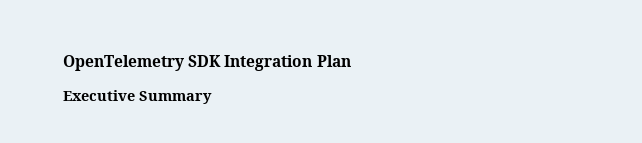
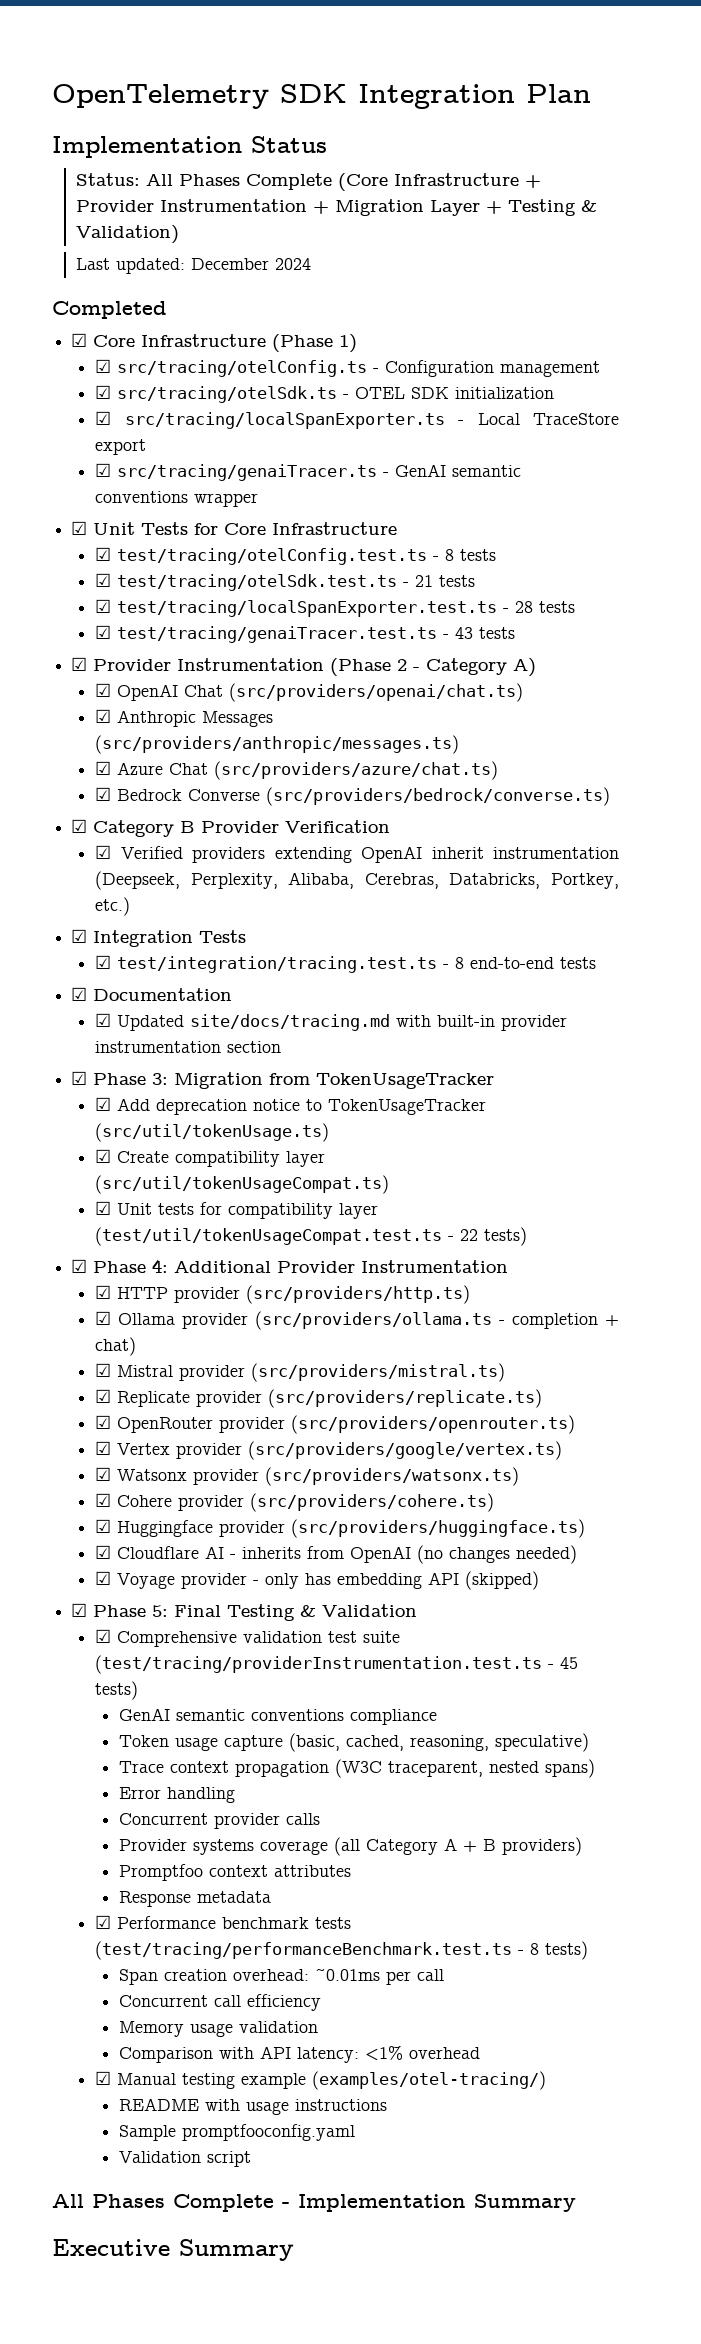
+ Implementation Status
+ Status: All Phases Complete (Core Infrastructure + Provider Instrumentation + Migration Layer + Testing & Validation)
+ Last updated: December 2024
+ Completed
+ ☑ Core Infrastructure (Phase 1)
+ ☑ src/tracing/otelConfig.ts - Configuration management
+ ☑ src/tracing/otelSdk.ts - OTEL SDK initialization
+ ☑ src/tracing/localSpanExporter.ts - Local TraceStore export
+ ☑ src/tracing/genaiTracer.ts - GenAI semantic conventions wrapper
+ ☑ Unit Tests for Core Infrastructure
+ ☑ test/tracing/otelConfig.test.ts - 8 tests
+ ☑ test/tracing/otelSdk.test.ts - 21 tests
+ ☑ test/tracing/localSpanExporter.test.ts - 28 tests
+ ☑ test/tracing/genaiTracer.test.ts - 43 tests
+ ☑ Provider Instrumentation (Phase 2 - Category A)
+ ☑ OpenAI Chat (src/providers/openai/chat.ts)
+ ☑ Anthropic Messages (src/providers/anthropic/messages.ts)
+ ☑ Azure Chat (src/providers/azure/chat.ts)
+ ☑ Bedrock Converse (src/providers/bedrock/converse.ts)
+ ☑ Category B Provider Verification
+ ☑ Verified providers extending OpenAI inherit instrumentation (Deepseek, Perplexity, Alibaba, Cerebras, Databricks, Portkey, etc.)
+ ☑ Integration Tests
+ ☑ test/integration/tracing.test.ts - 8 end-to-end tests
+ ☑ Documentation
+ ☑ Updated site/docs/tracing.md with built-in provider instrumentation section
+ ☑ Phase 3: Migration from TokenUsageTracker
+ ☑ Add deprecation notice to TokenUsageTracker (src/util/tokenUsage.ts)
+ ☑ Create compatibility layer (src/util/tokenUsageCompat.ts)
+ ☑ Unit tests for compatibility layer (test/util/tokenUsageCompat.test.ts - 22 tests)
+ ☑ Phase 4: Additional Provider Instrumentation
+ ☑ HTTP provider (src/providers/http.ts)
+ ☑ Ollama provider (src/providers/ollama.ts - completion + chat)
+ ☑ Mistral provider (src/providers/mistral.ts)
+ ☑ Replicate provider (src/providers/replicate.ts)
+ ☑ OpenRouter provider (src/providers/openrouter.ts)
+ ☑ Vertex provider (src/providers/google/vertex.ts)
+ ☑ Watsonx provider (src/providers/watsonx.ts)
+ ☑ Cohere provider (src/providers/cohere.ts)
+ ☑ Huggingface provider (src/providers/huggingface.ts)
+ ☑ Cloudflare AI - inherits from OpenAI (no changes needed)
+ ☑ Voyage provider - only has embedding API (skipped)
+ ☑ Phase 5: Final Testing & Validation
+ ☑ Comprehensive validation test suite (test/tracing/providerInstrumentation.test.ts - 45 tests)
+ GenAI semantic conventions compliance
+ Token usage capture (basic, cached, reasoning, speculative)
+ Trace context propagation (W3C traceparent, nested spans)
+ Error handling
+ Concurrent provider calls
+ Provider systems coverage (all Category A + B providers)
+ Promptfoo context attributes
+ Response metadata
+ ☑ Performance benchmark tests (test/tracing/performanceBenchmark.test.ts - 8 tests)
+ Span creation overhead: ~0.01ms per call
+ Concurrent call efficiency
+ Memory usage validation
+ Comparison with API latency: <1% overhead
+ ☑ Manual testing example (examples/otel-tracing/)
+ README with usage instructions
+ Sample promptfooconfig.yaml
+ Validation script
+ All Phases Complete - Implementation Summary

